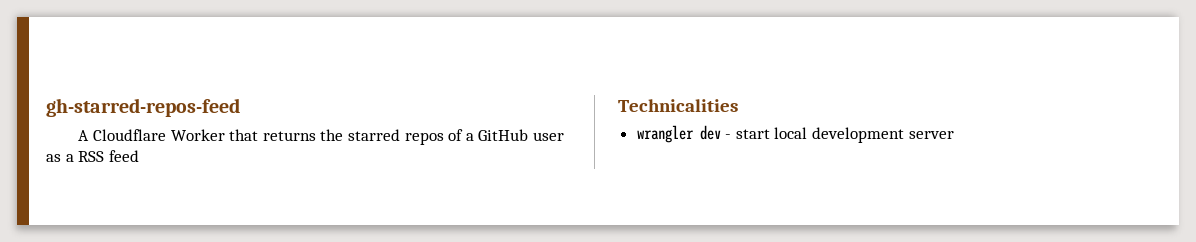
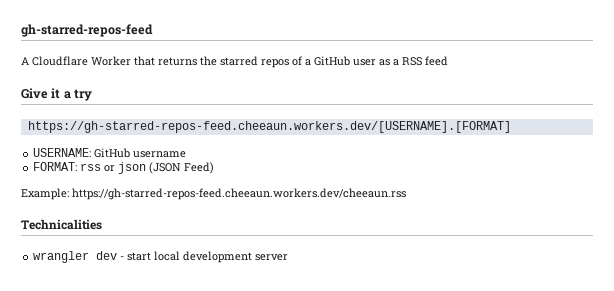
+ Give it a try
+ https://gh-starred-repos-feed.cheeaun.workers.dev/[USERNAME].[FORMAT]
+ USERNAME: GitHub username
+ FORMAT: rss or json (JSON Feed)
+ Example: https://gh-starred-repos-feed.cheeaun.workers.dev/cheeaun.rss

